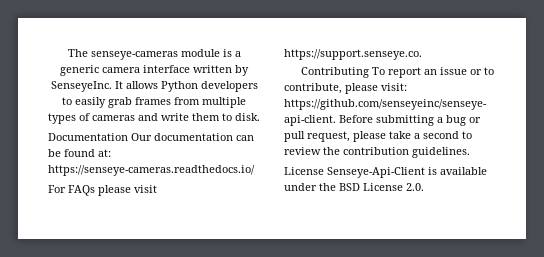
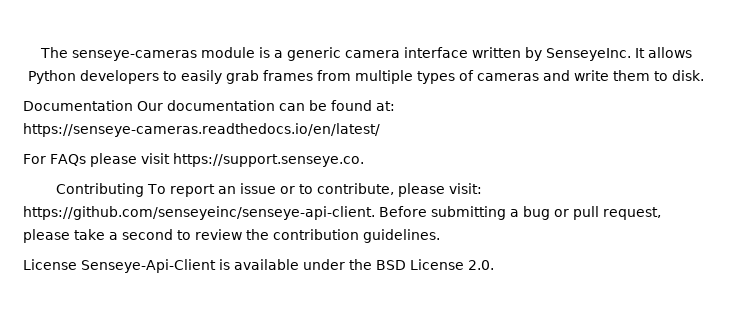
- Documentation Our documentation can be found at: https://senseye-cameras.readthedocs.io/
+ Documentation Our documentation can be found at: https://senseye-cameras.readthedocs.io/en/latest/

